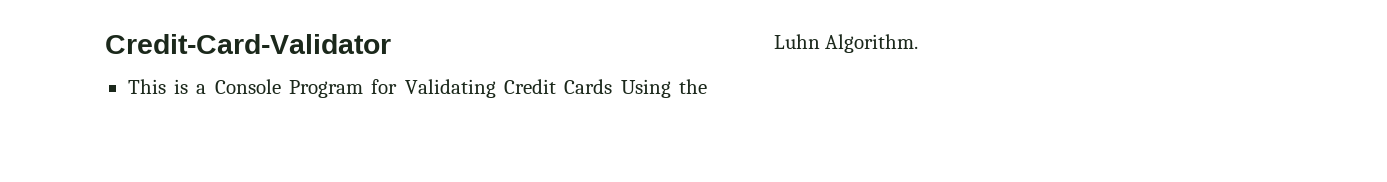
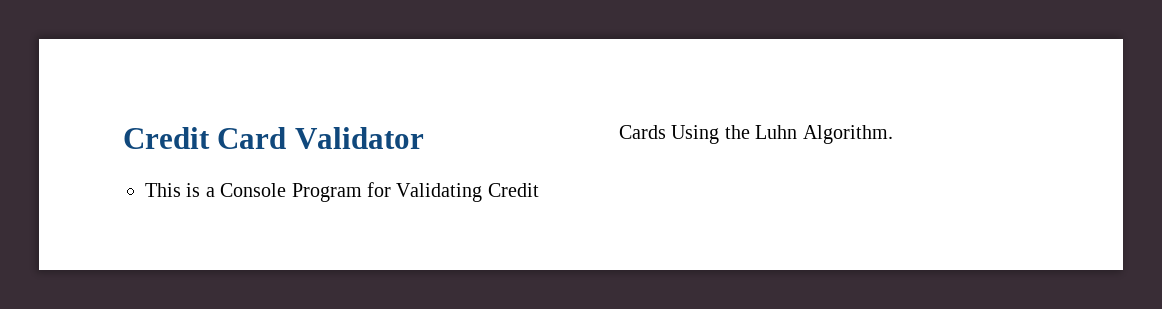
- Credit-Card-Validator
+ Credit Card Validator

